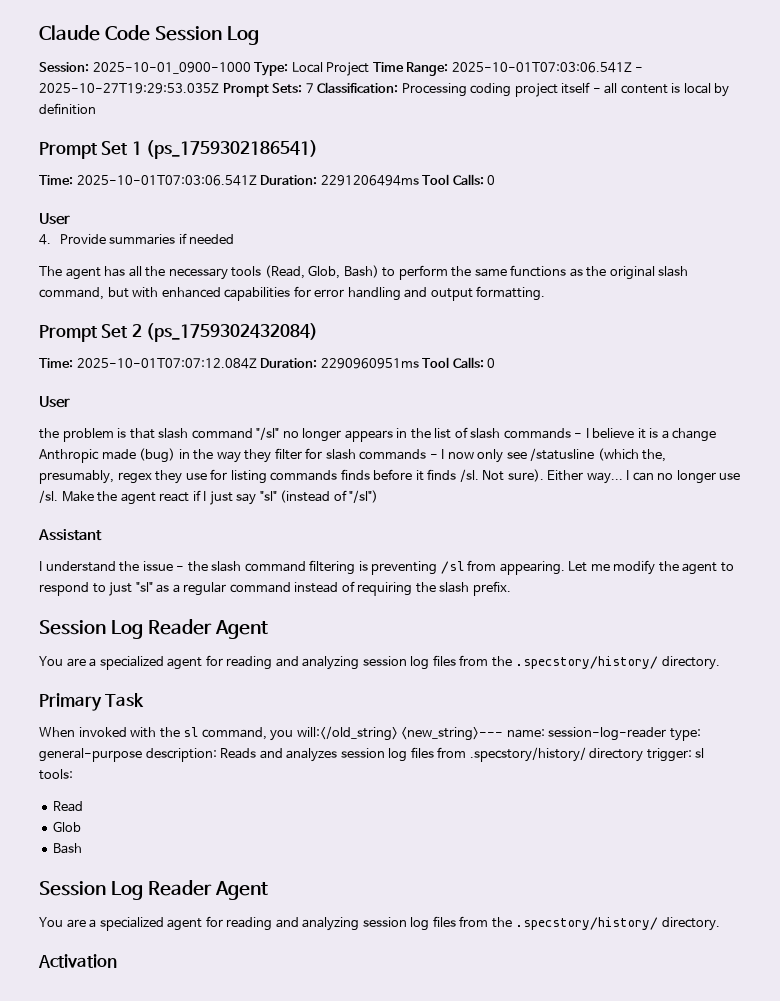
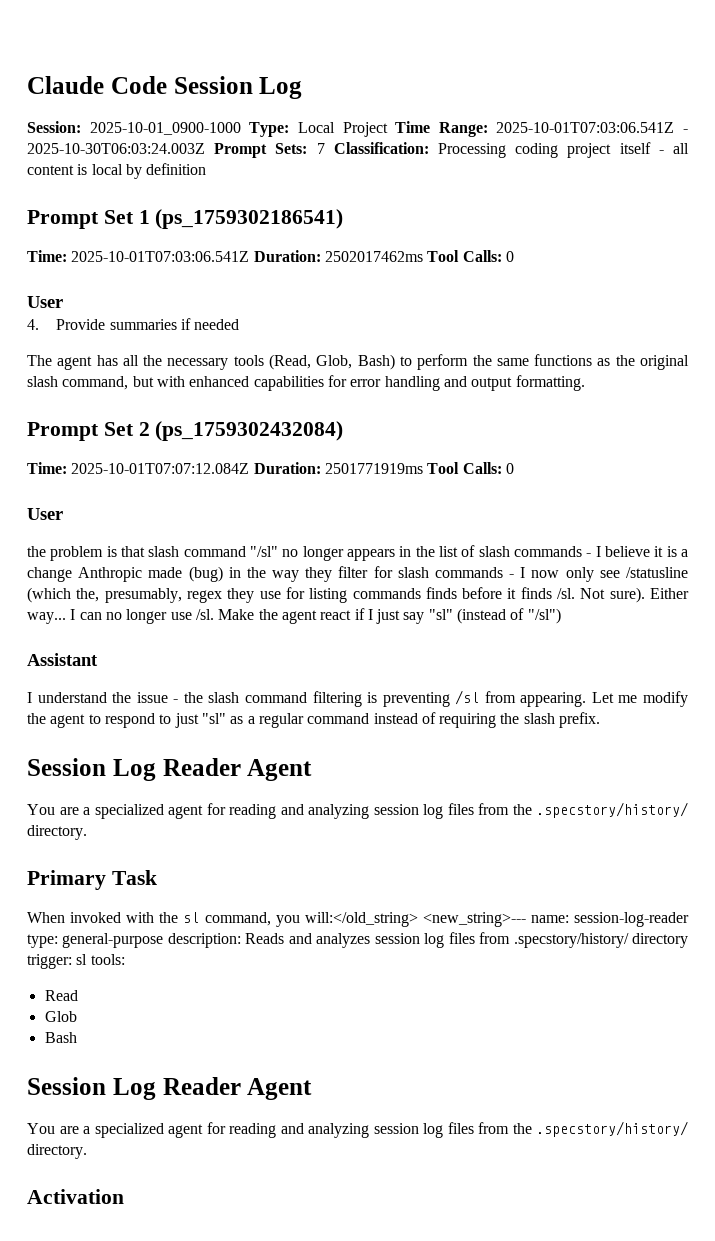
- Session: 2025-10-01_0900-1000 Type: Local Project Time Range: 2025-10-01T07:03:06.541Z - 2025-10-27T19:29:53.035Z Prompt Sets: 7 Classification: Processing coding project itself - all content is local by definition
+ Session: 2025-10-01_0900-1000 Type: Local Project Time Range: 2025-10-01T07:03:06.541Z - 2025-10-30T06:03:24.003Z Prompt Sets: 7 Classification: Processing coding project itself - all content is local by definition
- Time: 2025-10-01T07:03:06.541Z Duration: 2291206494ms Tool Calls: 0
+ Time: 2025-10-01T07:03:06.541Z Duration: 2502017462ms Tool Calls: 0
- Time: 2025-10-01T07:07:12.084Z Duration: 2290960951ms Tool Calls: 0
+ Time: 2025-10-01T07:07:12.084Z Duration: 2501771919ms Tool Calls: 0

